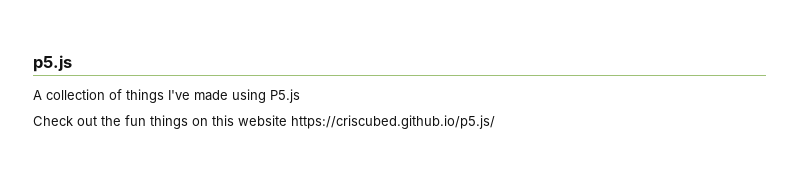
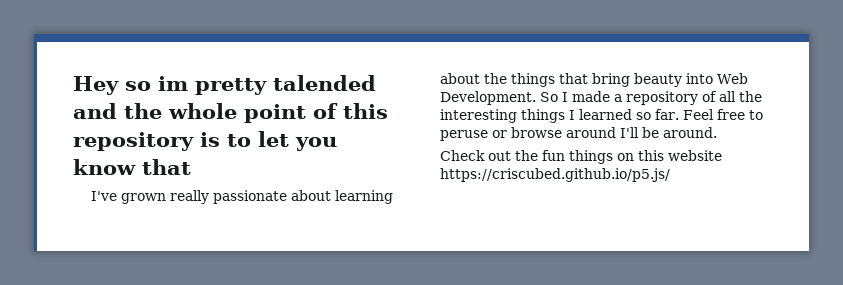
- p5.js
- A collection of things I've made using P5.js
+ Hey so im pretty talended and the whole point of this repository is to let you know that
+ I've grown really passionate about learning about the things that bring beauty into Web Development. So I made a repository of all the interesting things I learned so far. Feel free to peruse or browse around I'll be around.

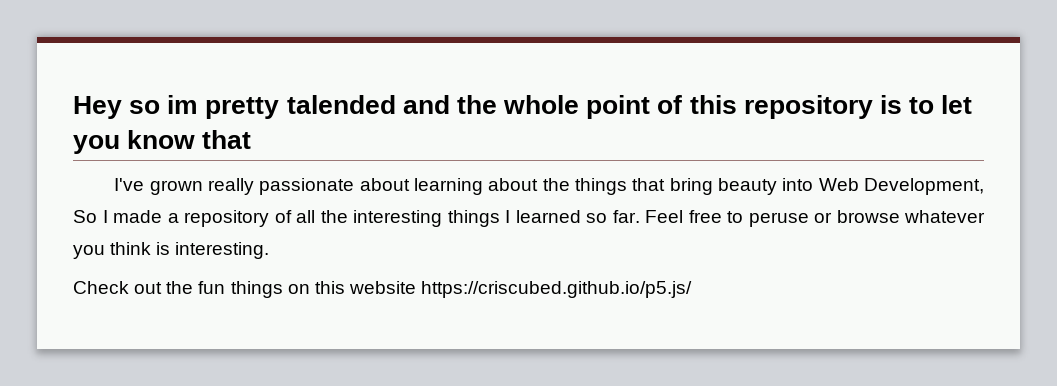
- I've grown really passionate about learning about the things that bring beauty into Web Development. So I made a repository of all the interesting things I learned so far.
+ I've grown really passionate about learning about the things that bring beauty into Web Development, So I made a repository of all the interesting things I learned so far.
- Feel free to peruse or browse around I'll be around.
+ Feel free to peruse or browse whatever you think is interesting.

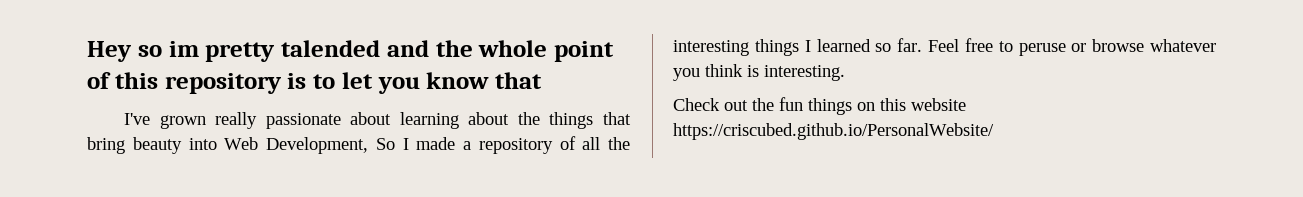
- Check out the fun things on this website https://criscubed.github.io/p5.js/
+ Check out the fun things on this website https://criscubed.github.io/PersonalWebsite/

